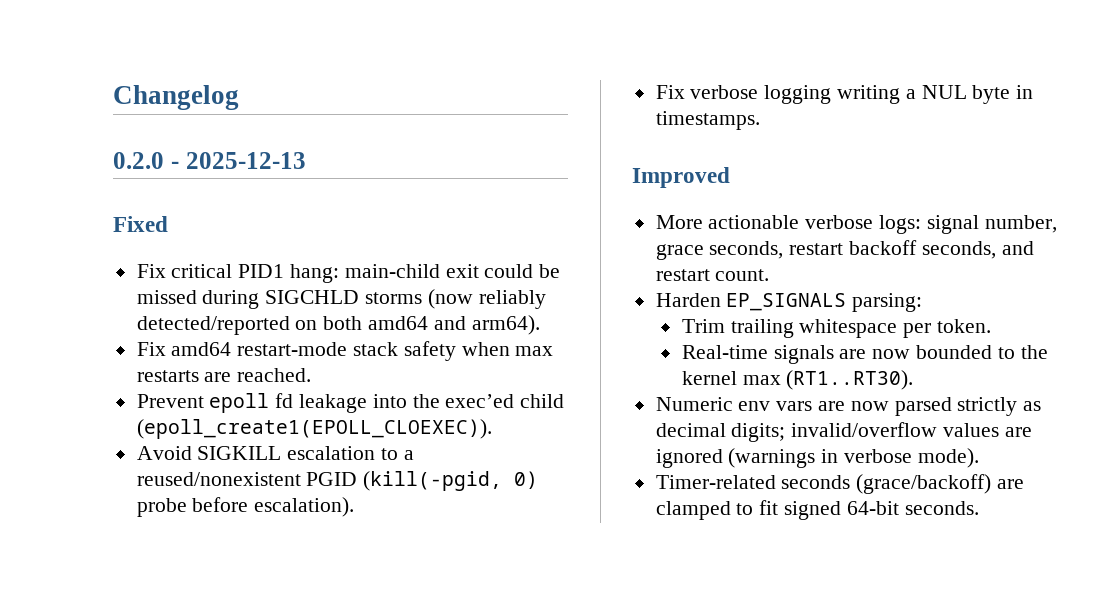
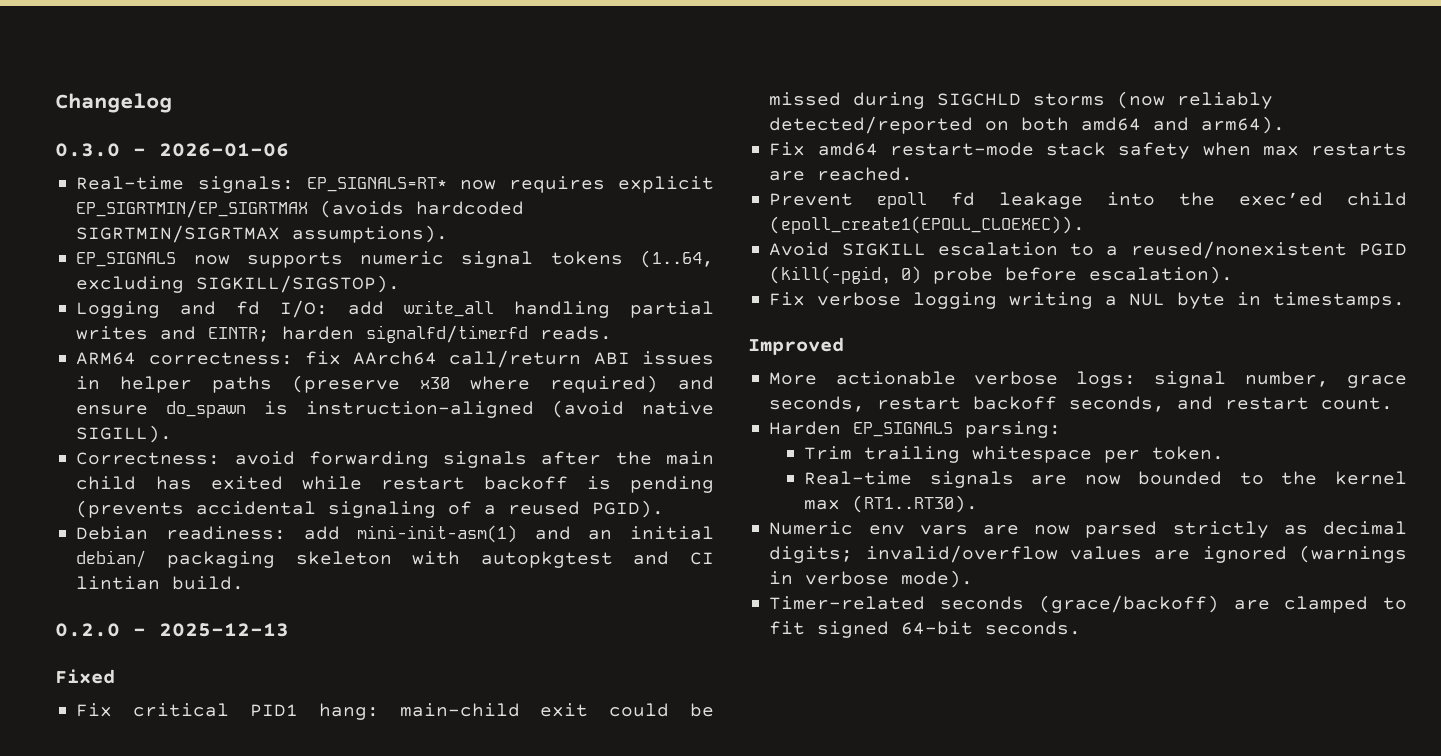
+ 0.3.0 - 2026-01-06
+ Real-time signals: EP_SIGNALS=RT* now requires explicit EP_SIGRTMIN/EP_SIGRTMAX (avoids hardcoded SIGRTMIN/SIGRTMAX assumptions).
+ EP_SIGNALS now supports numeric signal tokens (1..64, excluding SIGKILL/SIGSTOP).
+ Logging and fd I/O: add write_all handling partial writes and EINTR; harden signalfd/timerfd reads.
+ ARM64 correctness: fix AArch64 call/return ABI issues in helper paths (preserve x30 where required) and ensure do_spawn is instruction-aligned (avoid native SIGILL).
+ Correctness: avoid forwarding signals after the main child has exited while restart backoff is pending (prevents accidental signaling of a reused PGID).
+ Debian readiness: add mini-init-asm(1) and an initial debian/ packaging skeleton with autopkgtest and CI lintian build.

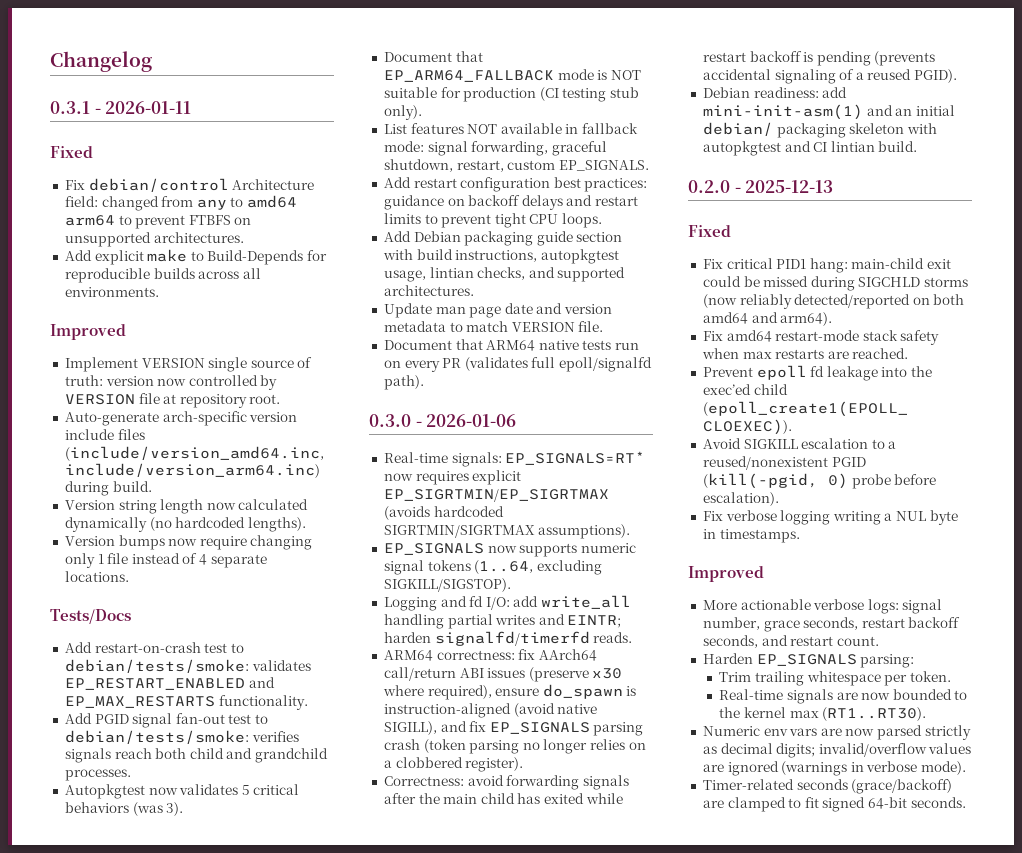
+ 0.3.1 - 2026-01-11
+ Fixed
+ Fix debian/control Architecture field: changed from any to amd64 arm64 to prevent FTBFS on unsupported architectures.
+ Add explicit make to Build-Depends for reproducible builds across all environments.
+ Improved
+ Implement VERSION single source of truth: version now controlled by VERSION file at repository root.
+ Auto-generate arch-specific version include files (include/version_amd64.inc, include/version_arm64.inc) during build.
+ Version string length now calculated dynamically (no hardcoded lengths).
+ Version bumps now require changing only 1 file instead of 4 separate locations.
+ Tests/Docs
+ Add restart-on-crash test to debian/tests/smoke: validates EP_RESTART_ENABLED and EP_MAX_RESTARTS functionality.
+ Add PGID signal fan-out test to debian/tests/smoke: verifies signals reach both child and grandchild processes.
+ Autopkgtest now validates 5 critical behaviors (was 3).
+ Document that EP_ARM64_FALLBACK mode is NOT suitable for production (CI testing stub only).
+ List features NOT available in fallback mode: signal forwarding, graceful shutdown, restart, custom EP_SIGNALS.
+ Add restart configuration best practices: guidance on backoff delays and restart limits to prevent tight CPU loops.
+ Add Debian packaging guide section with build instructions, autopkgtest usage, lintian checks, and supported architectures.
+ Update man page date and version metadata to match VERSION file.
+ Document that ARM64 native tests run on every PR (validates full epoll/signalfd path).
- ARM64 correctness: fix AArch64 call/return ABI issues in helper paths (preserve x30 where required) and ensure do_spawn is instruction-aligned (avoid native SIGILL).
+ ARM64 correctness: fix AArch64 call/return ABI issues (preserve x30 where required), ensure do_spawn is instruction-aligned (avoid native SIGILL), and fix EP_SIGNALS parsing crash (token parsing no longer relies on a clobbered register).

